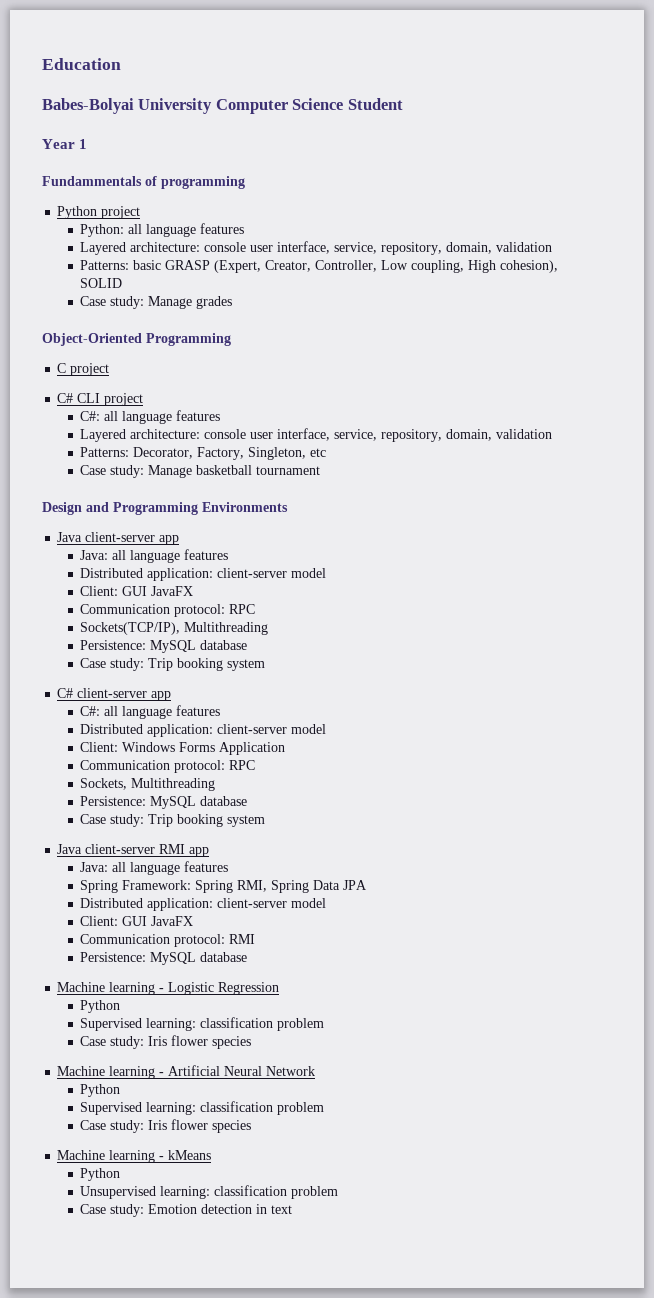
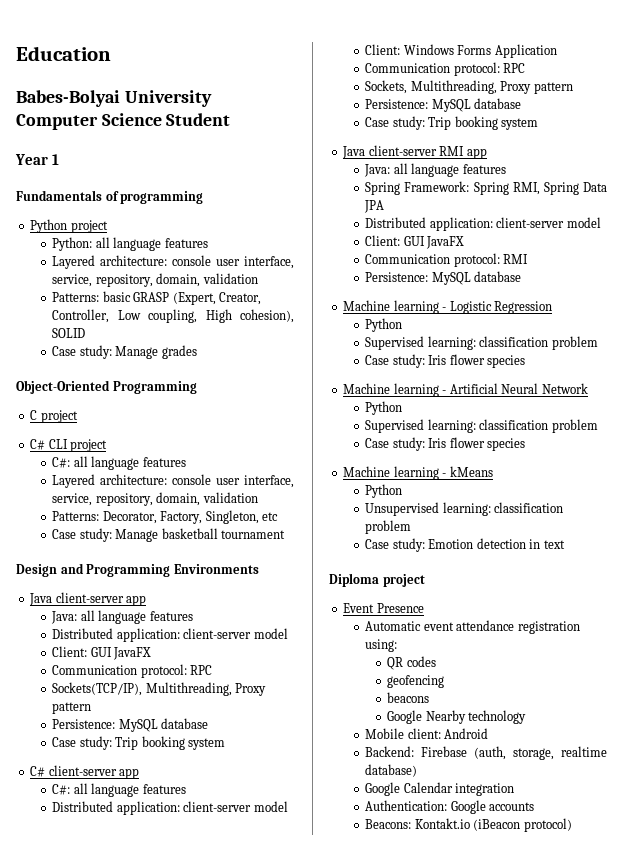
- Fundammentals of programming
+ Fundamentals of programming
- Sockets(TCP/IP), Multithreading
+ Sockets(TCP/IP), Multithreading, Proxy pattern
- Sockets, Multithreading
+ Sockets, Multithreading, Proxy pattern
+ Diploma project
+ Event Presence
+ Automatic event attendance registration using:
+ QR codes
+ geofencing
+ beacons
+ Google Nearby technology
+ Mobile client: Android
+ Backend: Firebase (auth, storage, realtime database)
+ Google Calendar integration
+ Authentication: Google accounts
+ Beacons: Kontakt.io (iBeacon protocol)

